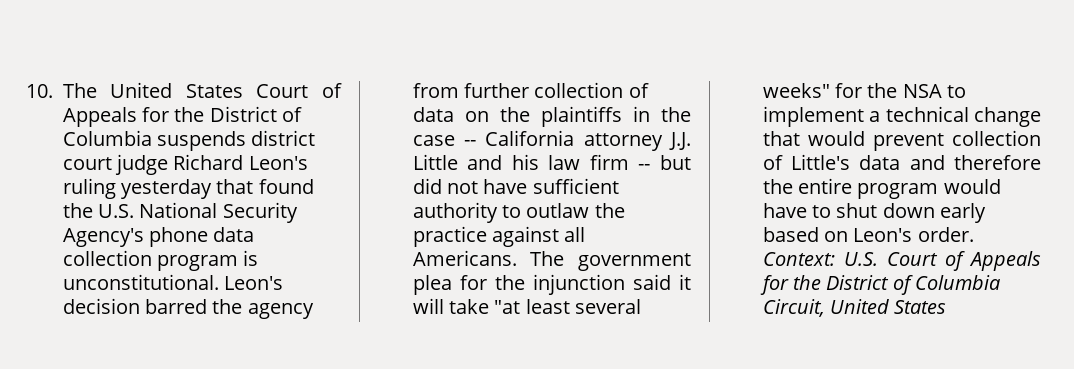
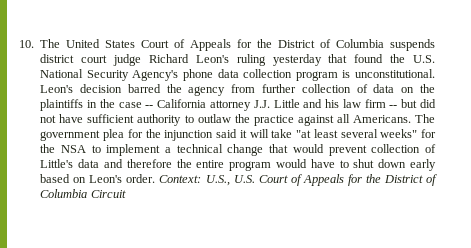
- Context: U.S. Court of Appeals for the District of Columbia Circuit, United States
+ Context: U.S., U.S. Court of Appeals for the District of Columbia Circuit

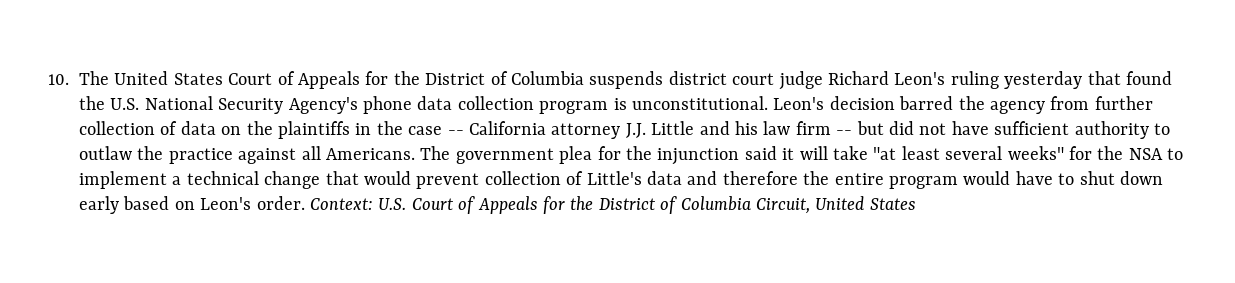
- Context: U.S., U.S. Court of Appeals for the District of Columbia Circuit
+ Context: U.S. Court of Appeals for the District of Columbia Circuit, United States

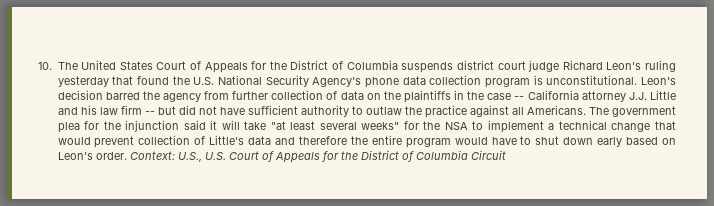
- Context: U.S. Court of Appeals for the District of Columbia Circuit, United States
+ Context: U.S., U.S. Court of Appeals for the District of Columbia Circuit

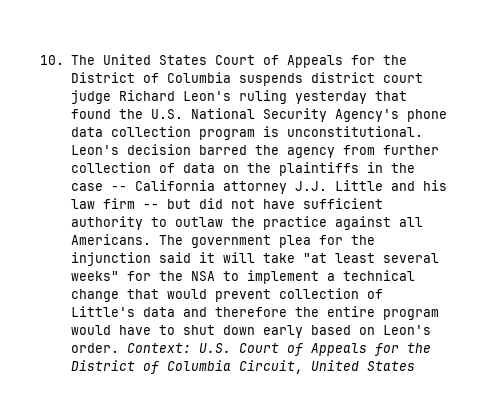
- Context: U.S., U.S. Court of Appeals for the District of Columbia Circuit
+ Context: U.S. Court of Appeals for the District of Columbia Circuit, United States

